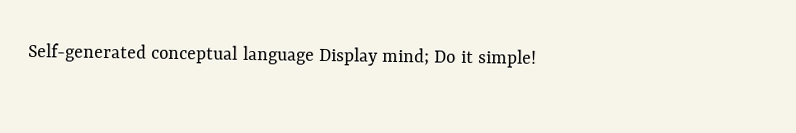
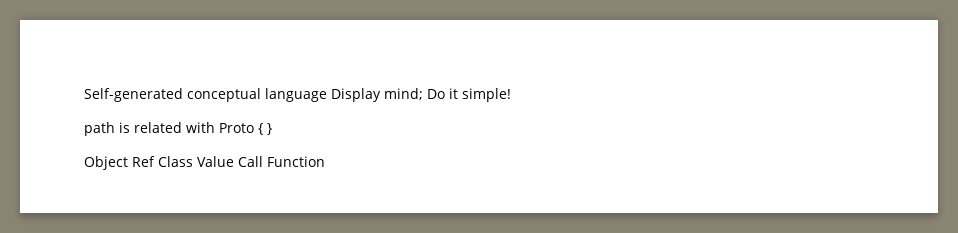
+ path is related with Proto { }
+ Object Ref Class Value Call Function

